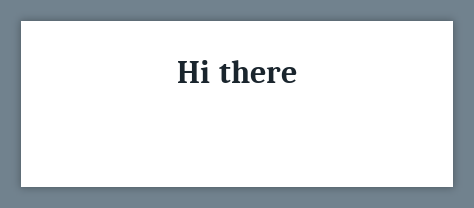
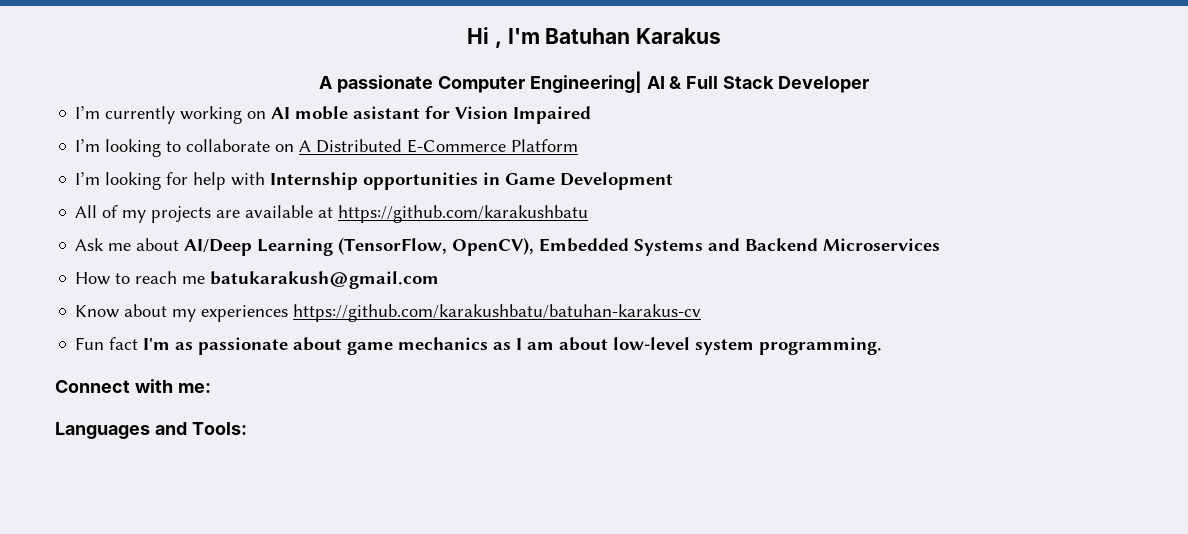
- Hi there
+ Hi , I'm Batuhan Karakus
+ A passionate Computer Engineering| AI & Full Stack Developer
+ I’m currently working on AI moble asistant for Vision Impaired
+ I’m looking to collaborate on A Distributed E-Commerce Platform
+ I’m looking for help with Internship opportunities in Game Development
+ All of my projects are available at https://github.com/karakushbatu
+ Ask me about AI/Deep Learning (TensorFlow, OpenCV), Embedded Systems and Backend Microservices
+ How to reach me batukarakush@gmail.com
+ Know about my experiences https://github.com/karakushbatu/batuhan-karakus-cv
+ Fun fact I'm as passionate about game mechanics as I am about low-level system programming.
+ Connect with me:
+ Languages and Tools:

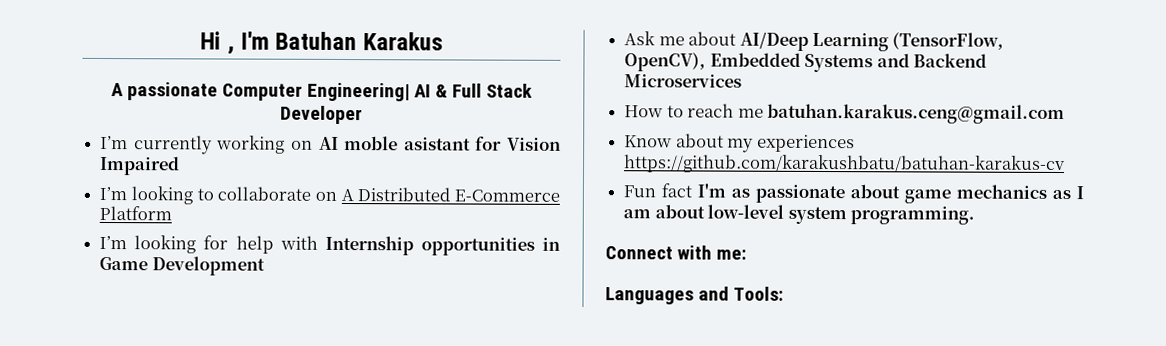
- All of my projects are available at https://github.com/karakushbatu
- How to reach me batukarakush@gmail.com
+ How to reach me batuhan.karakus.ceng@gmail.com

